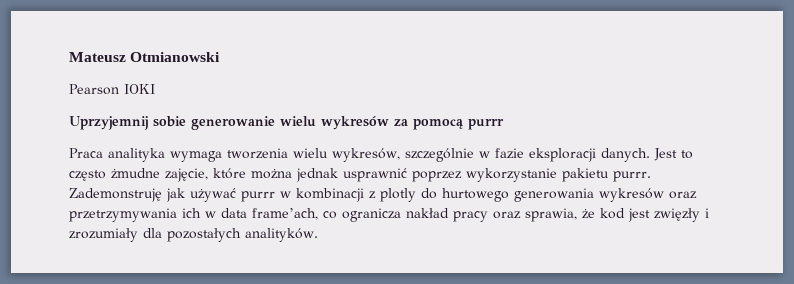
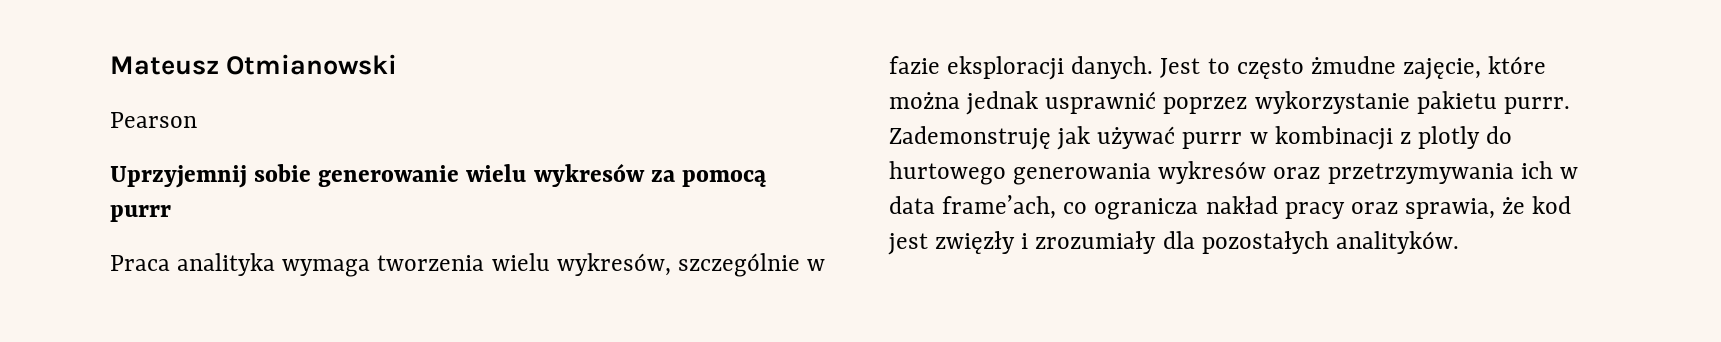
- Pearson IOKI
+ Pearson

